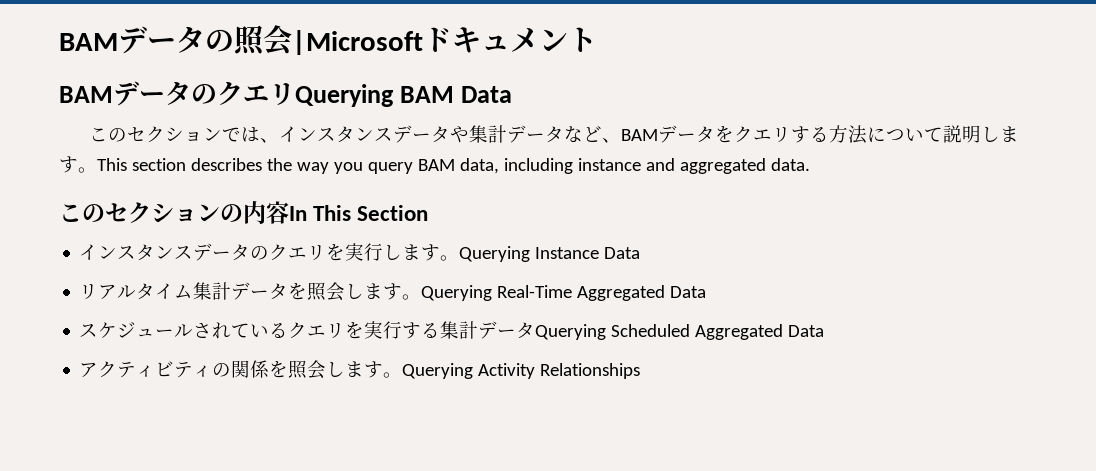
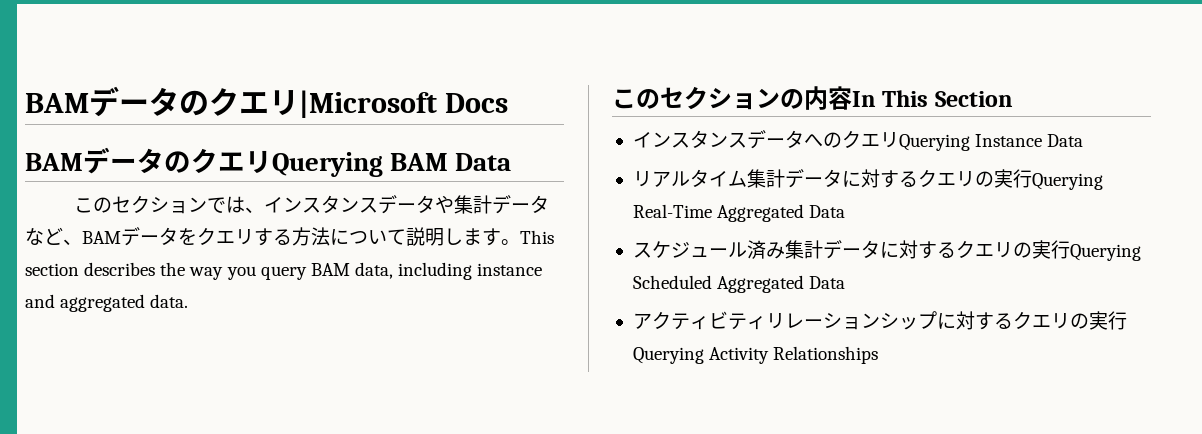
- BAMデータの照会|Microsoftドキュメント
+ BAMデータのクエリ|Microsoft Docs
- インスタンスデータのクエリを実行します。Querying Instance Data
+ インスタンスデータへのクエリQuerying Instance Data
- リアルタイム集計データを照会します。Querying Real-Time Aggregated Data
+ リアルタイム集計データに対するクエリの実行Querying Real-Time Aggregated Data
- スケジュールされているクエリを実行する集計データQuerying Scheduled Aggregated Data
+ スケジュール済み集計データに対するクエリの実行Querying Scheduled Aggregated Data
- アクティビティの関係を照会します。Querying Activity Relationships
+ アクティビティリレーションシップに対するクエリの実行Querying Activity Relationships

